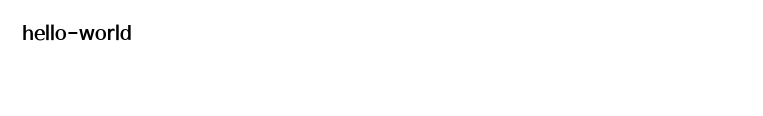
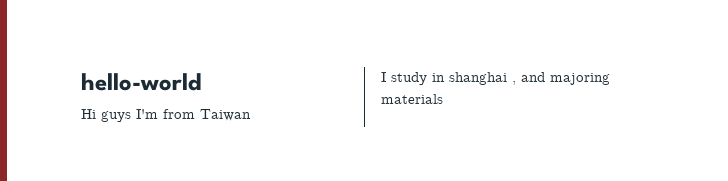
+ Hi guys I'm from Taiwan
+ I study in shanghai , and majoring materials

